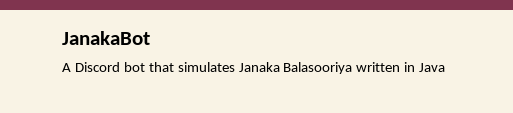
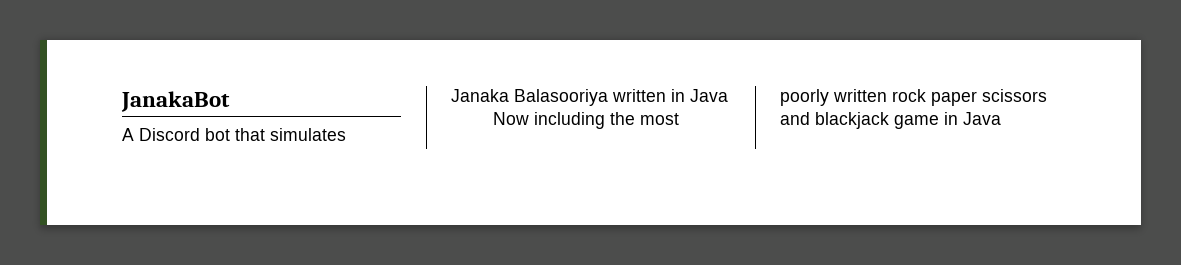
+ Now including the most poorly written rock paper scissors and blackjack game in Java

